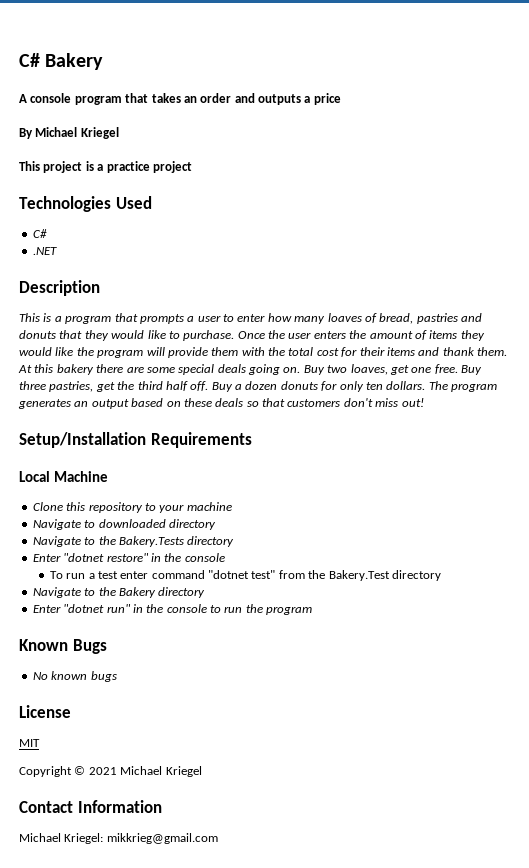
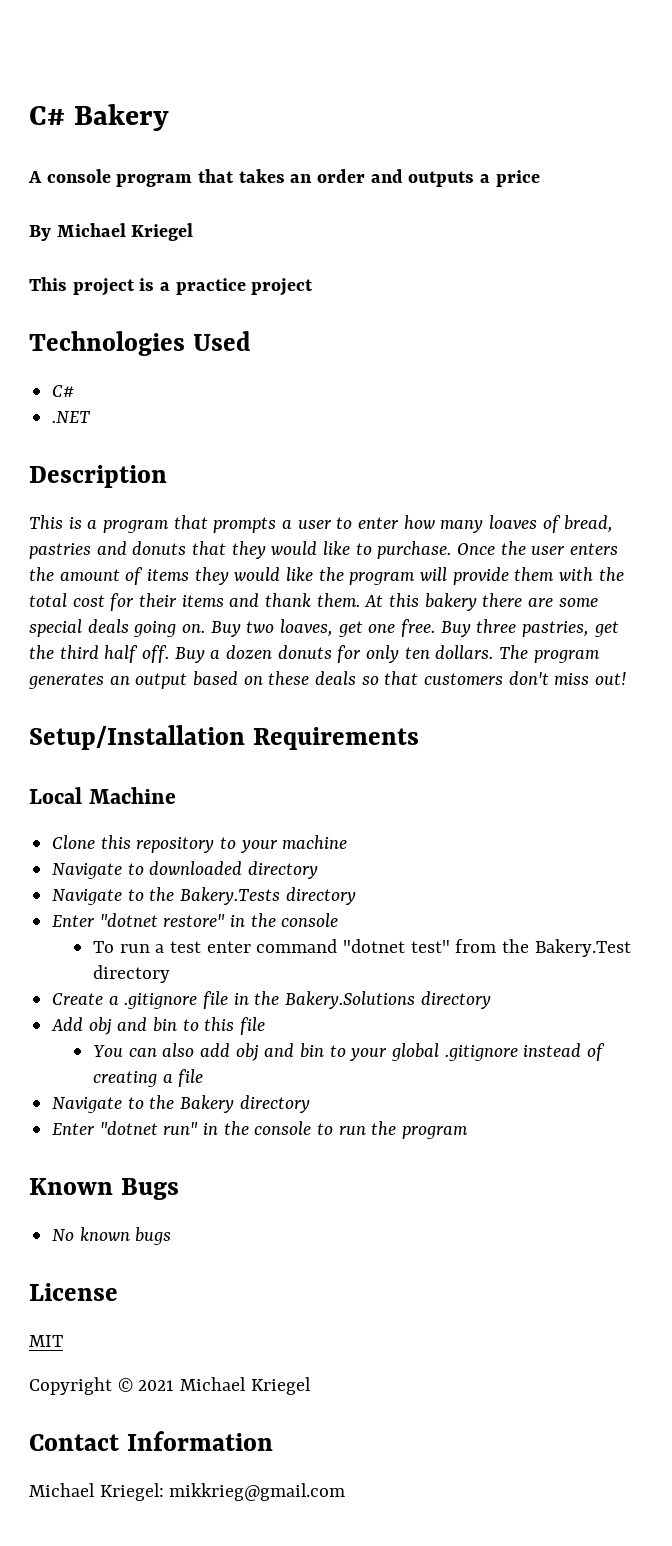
+ Create a .gitignore file in the Bakery.Solutions directory
+ Add obj and bin to this file
+ You can also add obj and bin to your global .gitignore instead of creating a file

